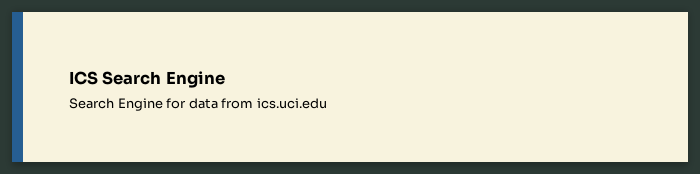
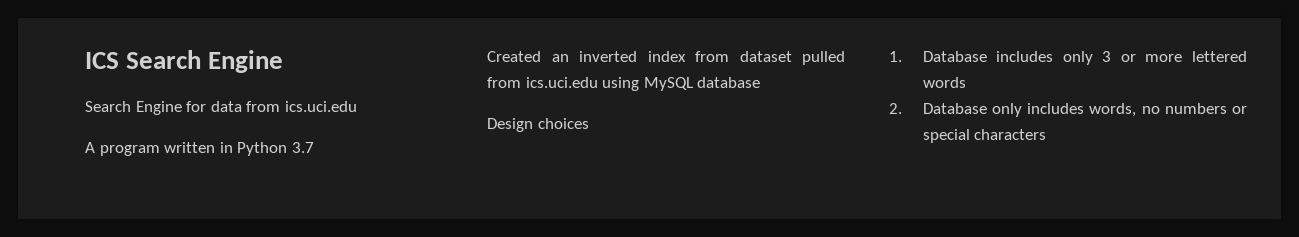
+ A program written in Python 3.7
+ Created an inverted index from dataset pulled from ics.uci.edu using MySQL database
+ Design choices
+ 1. Database includes only 3 or more lettered words
+ 2. Database only includes words, no numbers or special characters

